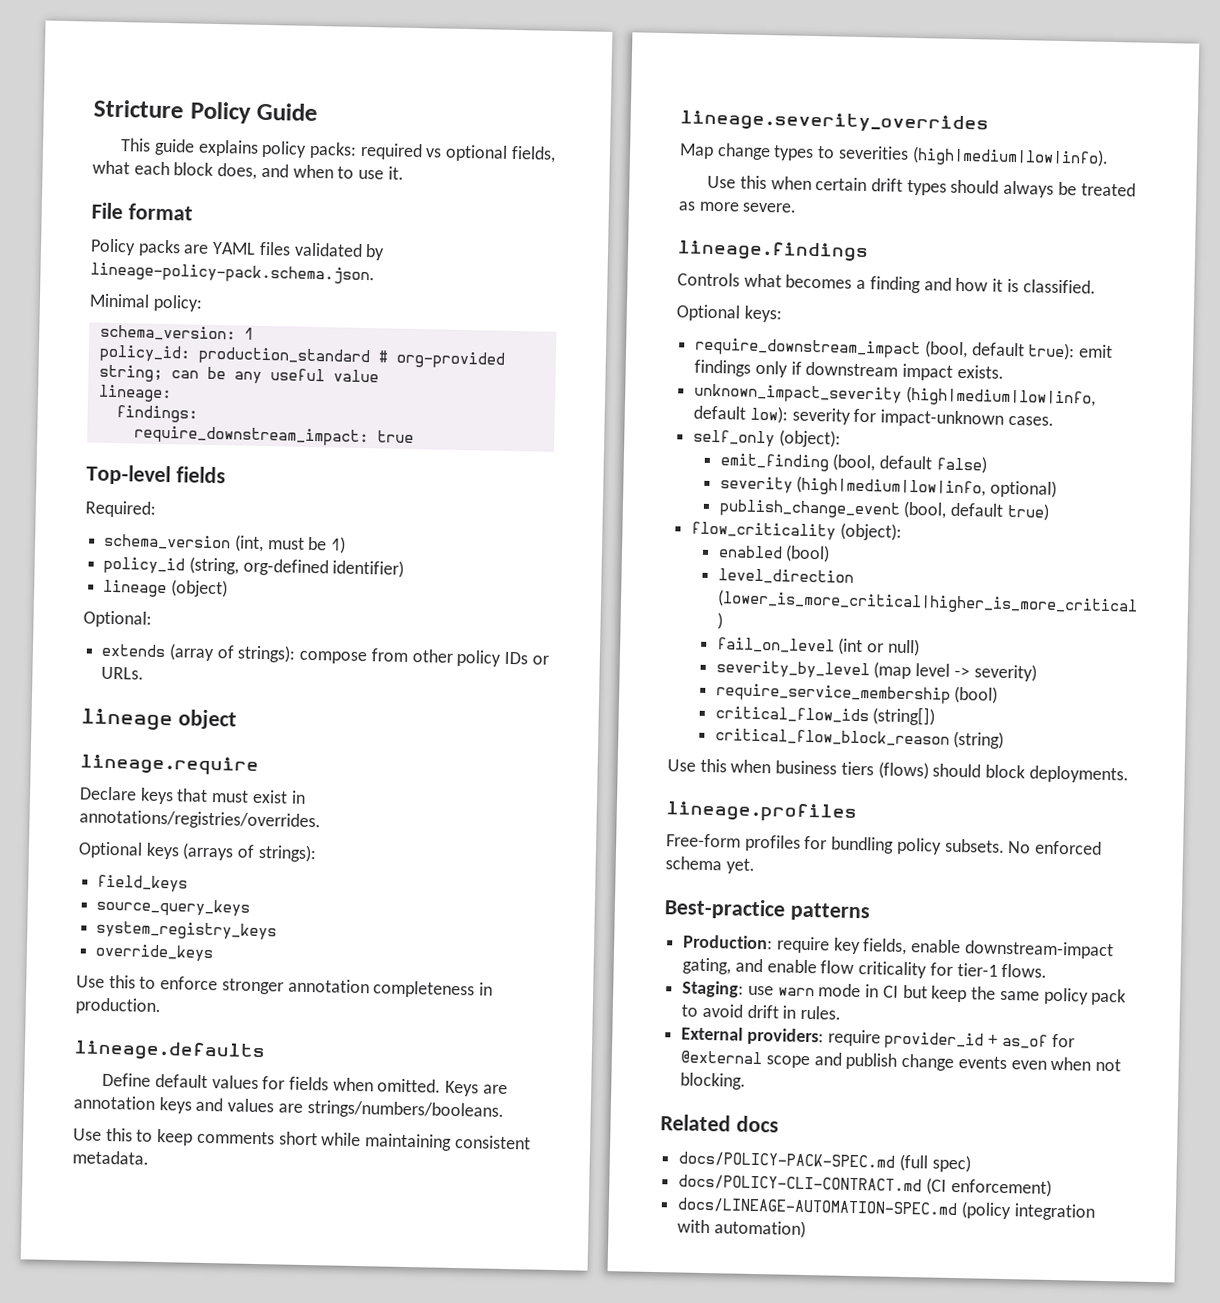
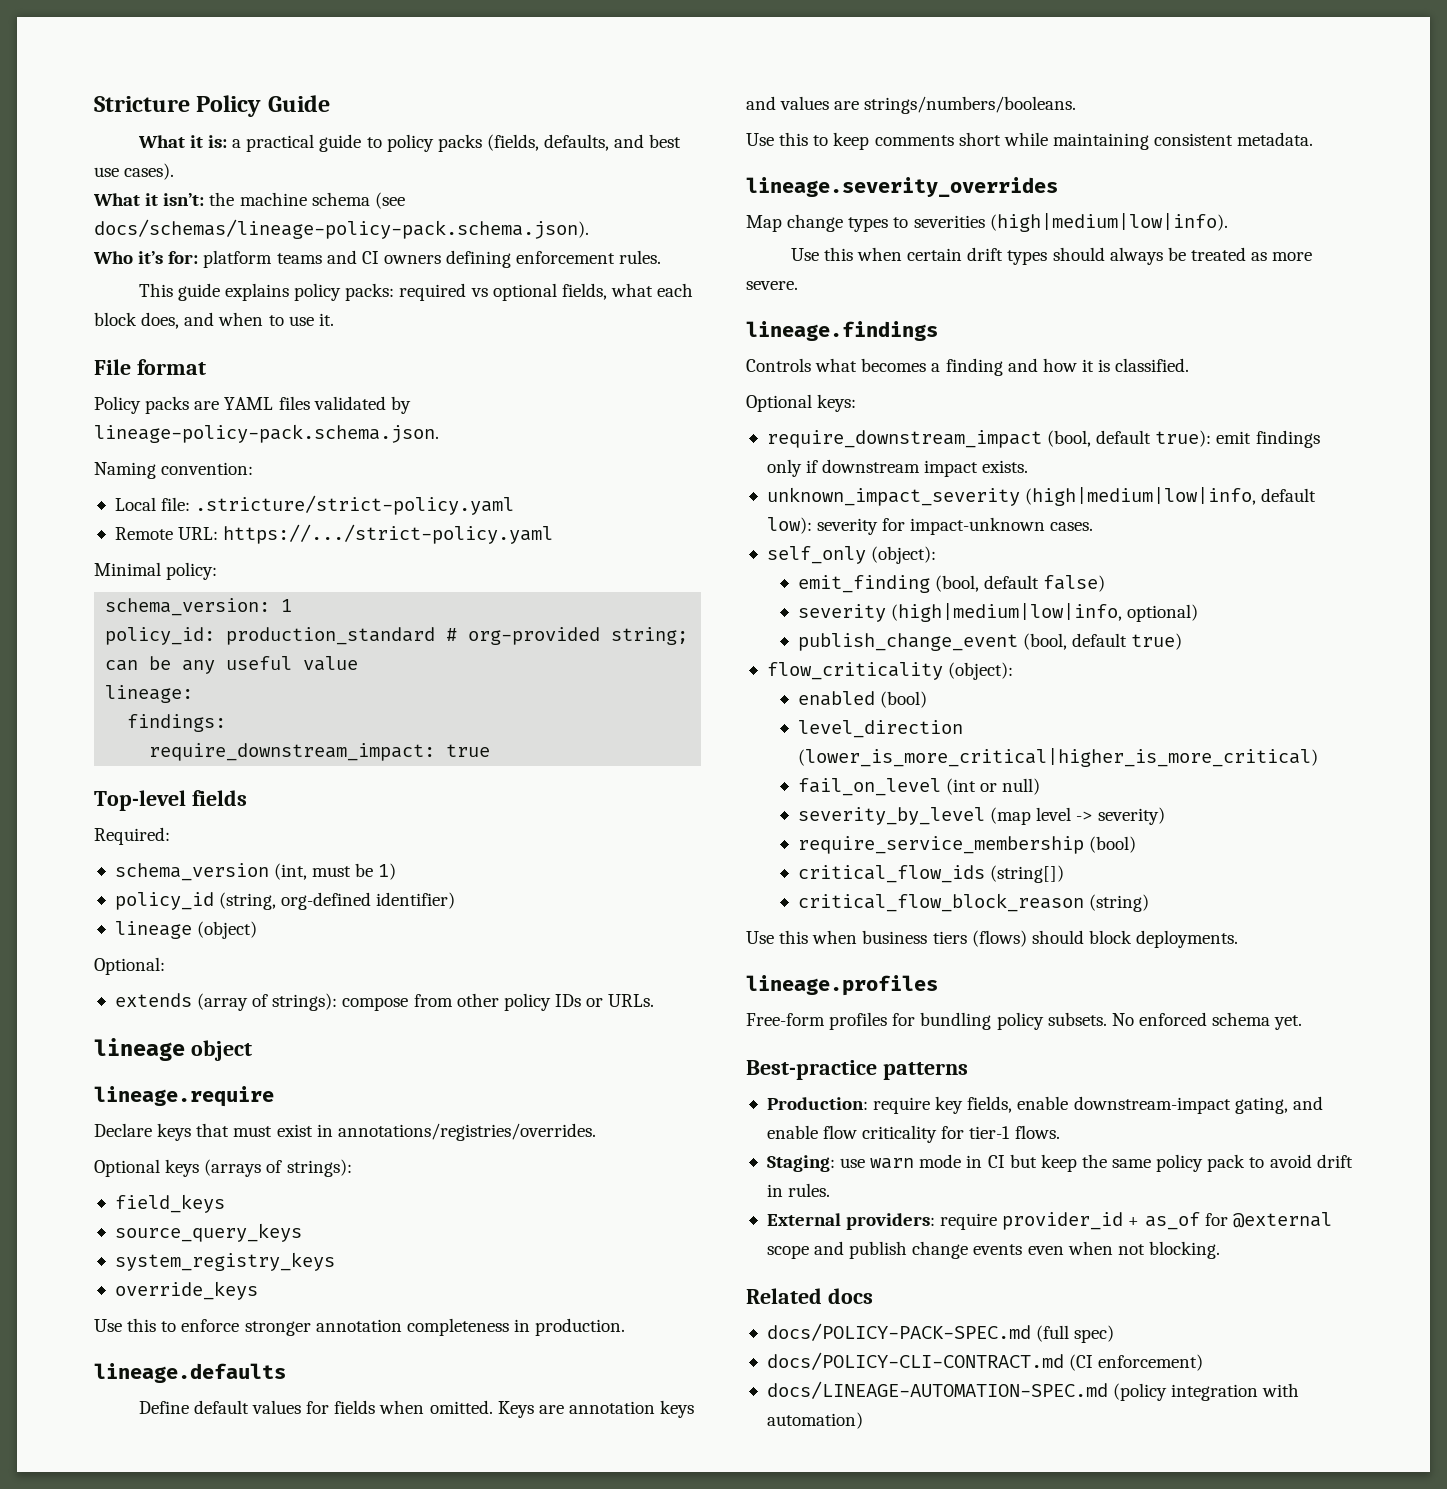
+ What it is: a practical guide to policy packs (fields, defaults, and best use cases).
+ What it isn’t: the machine schema (see docs/schemas/lineage-policy-pack.schema.json).
+ Who it’s for: platform teams and CI owners defining enforcement rules.
+ Naming convention:
+ Local file: .stricture/strict-policy.yaml
+ Remote URL: https://.../strict-policy.yaml

